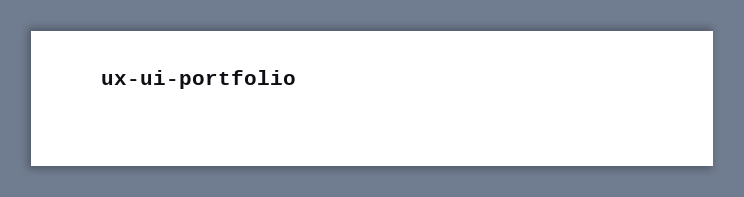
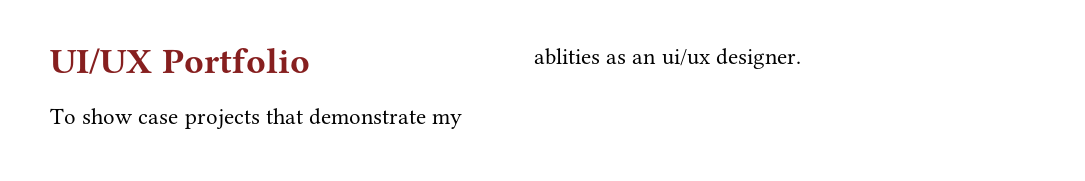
- ux-ui-portfolio
+ UI/UX Portfolio
+ To show case projects that demonstrate my ablities as an ui/ux designer.

